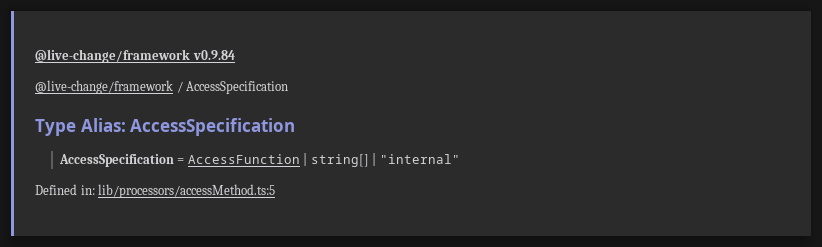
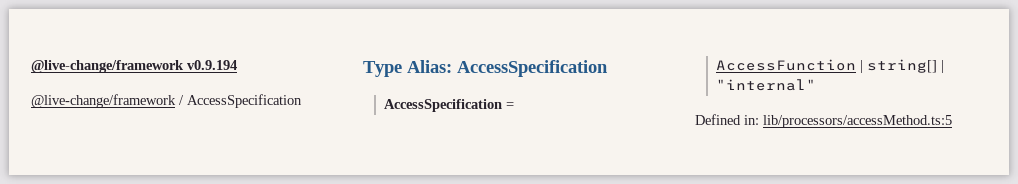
- @live-change/framework v0.9.84
+ @live-change/framework v0.9.194

